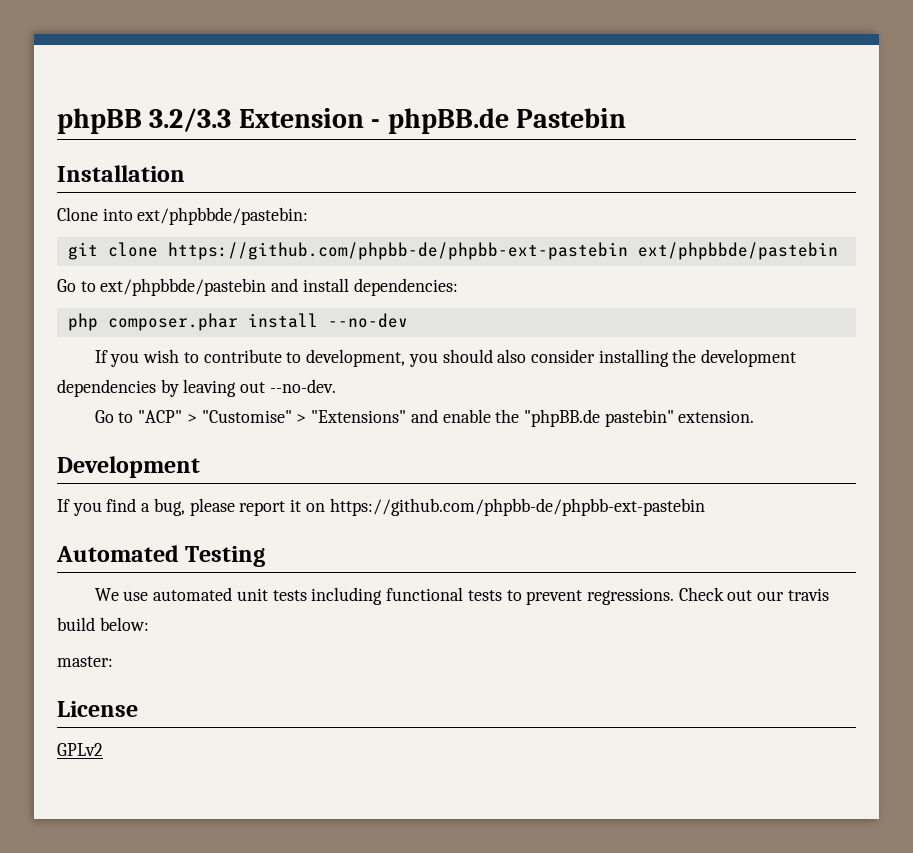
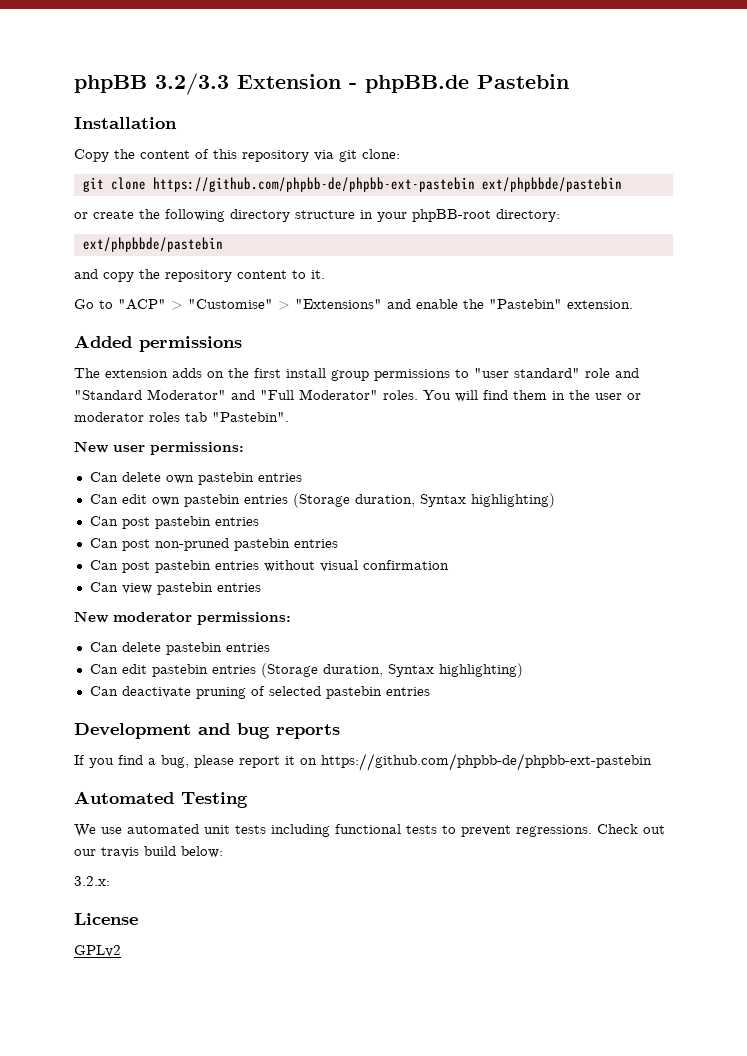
- Clone into ext/phpbbde/pastebin:
+ Copy the content of this repository via git clone:
  git clone https://github.com/phpbb-de/phpbb-ext-pastebin ext/phpbbde/pastebin
- Go to ext/phpbbde/pastebin and install dependencies:
- php composer.phar install --no-dev
- If you wish to contribute to development, you should also consider installing the development dependencies by leaving out --no-dev.
+ or create the following directory structure in your phpBB-root directory:
+ ext/phpbbde/pastebin
+ and copy the repository content to it.
- Go to "ACP" > "Customise" > "Extensions" and enable the "phpBB.de pastebin" extension.
+ Go to "ACP" > "Customise" > "Extensions" and enable the "Pastebin" extension.
- Development
+ Added permissions
+ The extension adds on the first install group permissions to "user standard" role and "Standard Moderator" and "Full Moderator" roles. You will find them in the user or moderator roles tab "Pastebin".
+ New user permissions:
+ Can delete own pastebin entries
+ Can edit own pastebin entries (Storage duration, Syntax highlighting)
+ Can post pastebin entries
+ Can post non-pruned pastebin entries
+ Can post pastebin entries without visual confirmation
+ Can view pastebin entries
+ New moderator permissions:
+ Can delete pastebin entries
+ Can edit pastebin entries (Storage duration, Syntax highlighting)
+ Can deactivate pruning of selected pastebin entries
+ Development and bug reports
- master:
+ 3.2.x:

